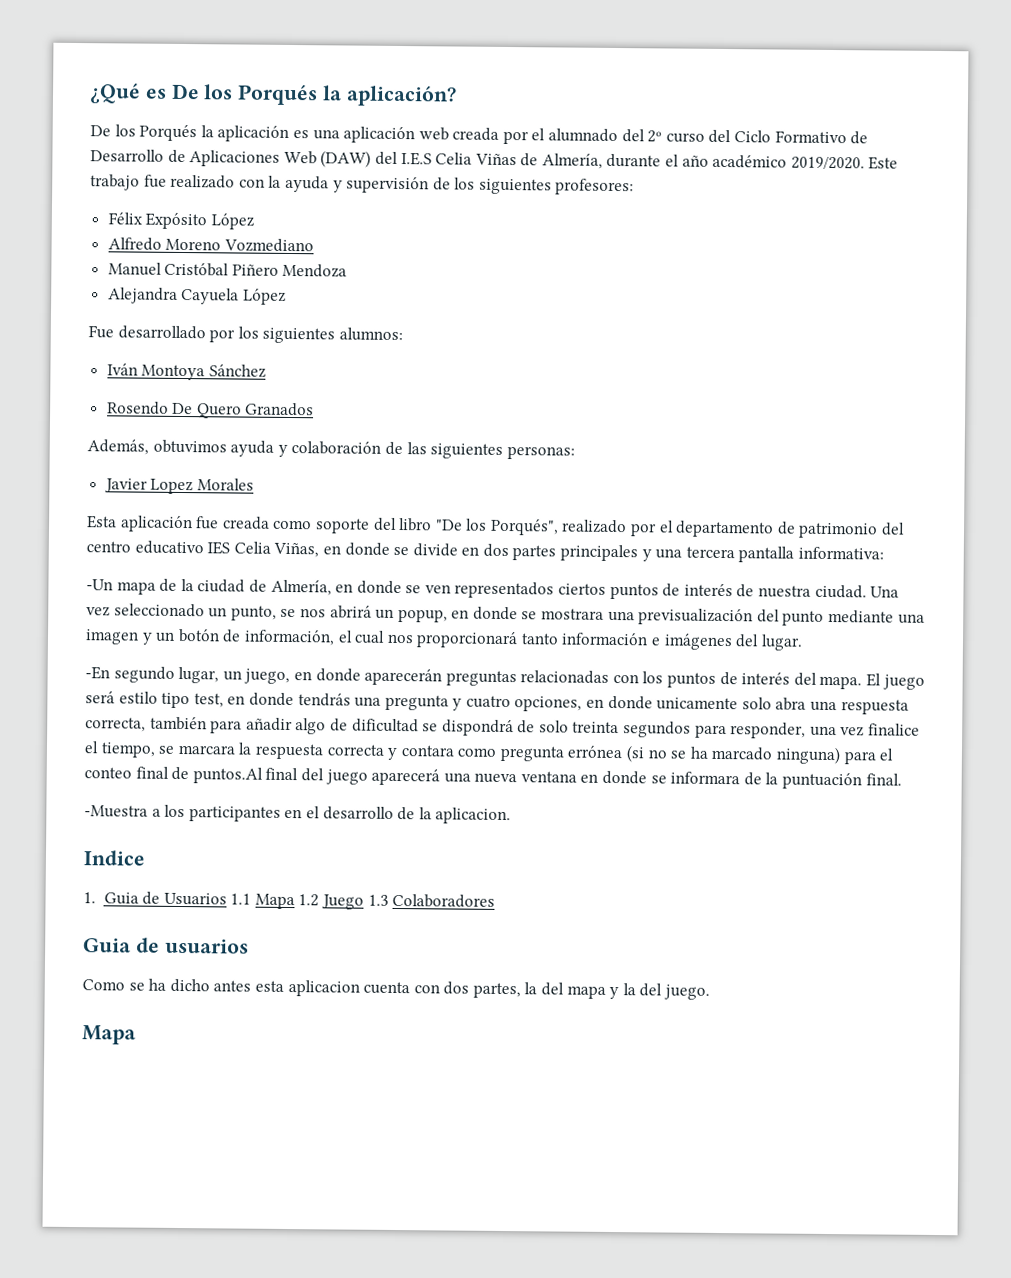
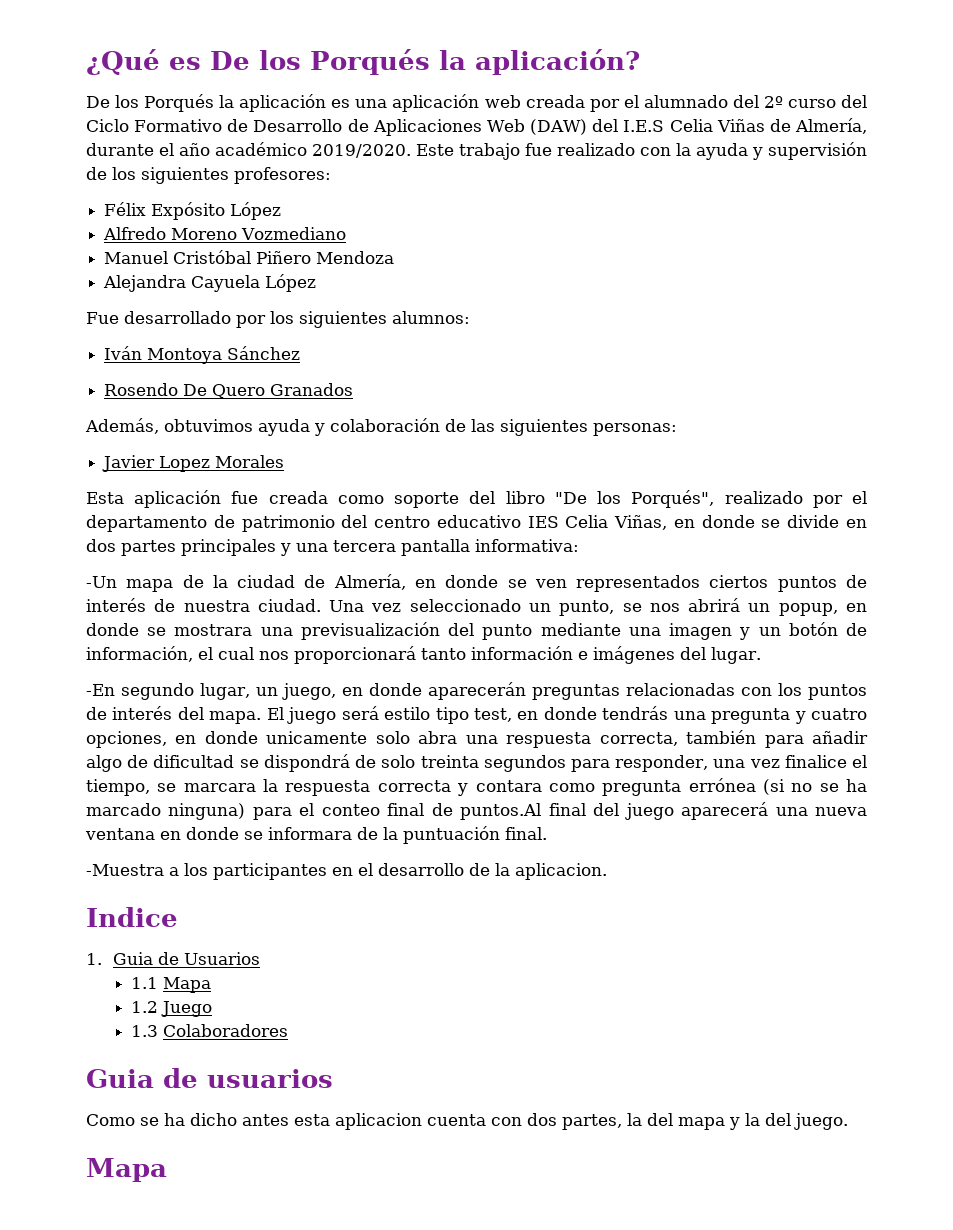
- 1. Guia de Usuarios 1.1 Mapa 1.2 Juego 1.3 Colaboradores
+ 1. Guia de Usuarios
+ 1.1 Mapa
+ 1.2 Juego
+ 1.3 Colaboradores

